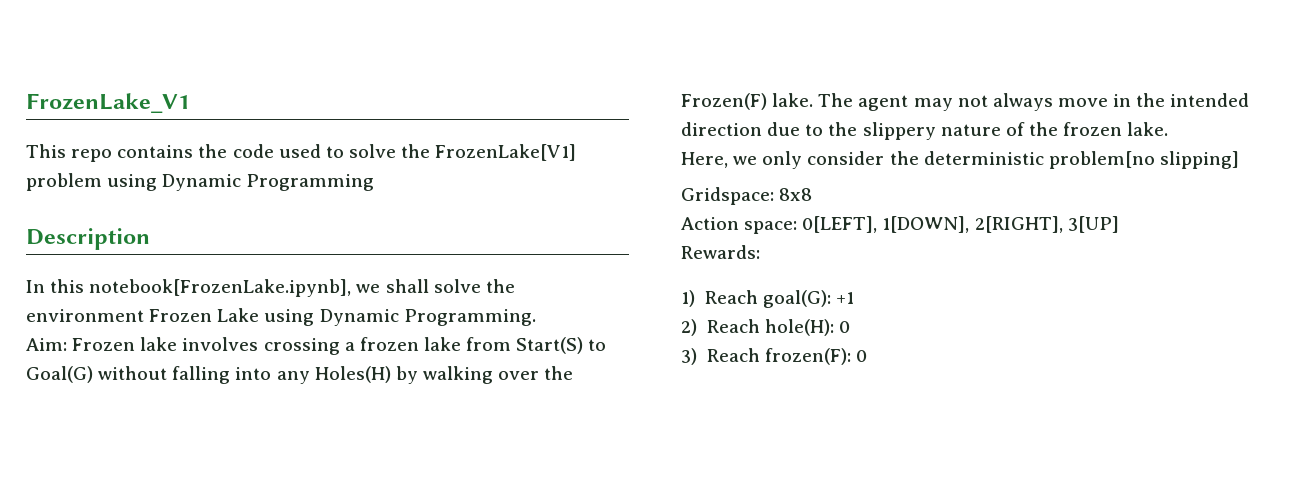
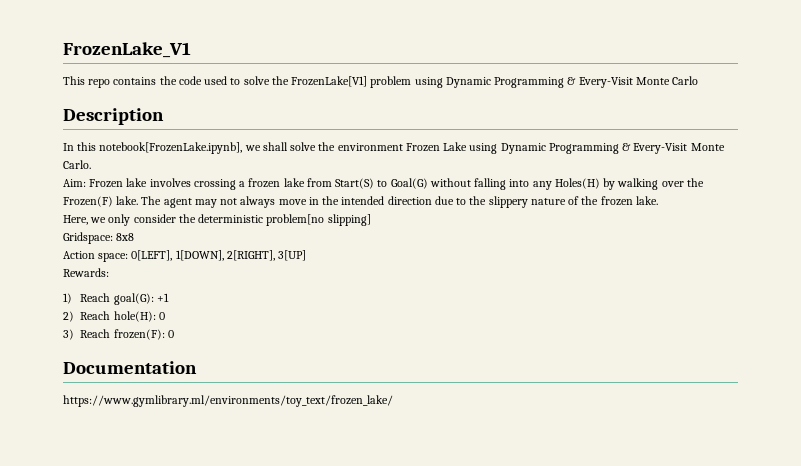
- This repo contains the code used to solve the FrozenLake[V1] problem using Dynamic Programming
+ This repo contains the code used to solve the FrozenLake[V1] problem using Dynamic Programming & Every-Visit Monte Carlo
- In this notebook[FrozenLake.ipynb], we shall solve the environment Frozen Lake using Dynamic Programming.
+ In this notebook[FrozenLake.ipynb], we shall solve the environment Frozen Lake using Dynamic Programming & Every-Visit Monte Carlo.
+ Documentation
+ https://www.gymlibrary.ml/environments/toy_text/frozen_lake/

